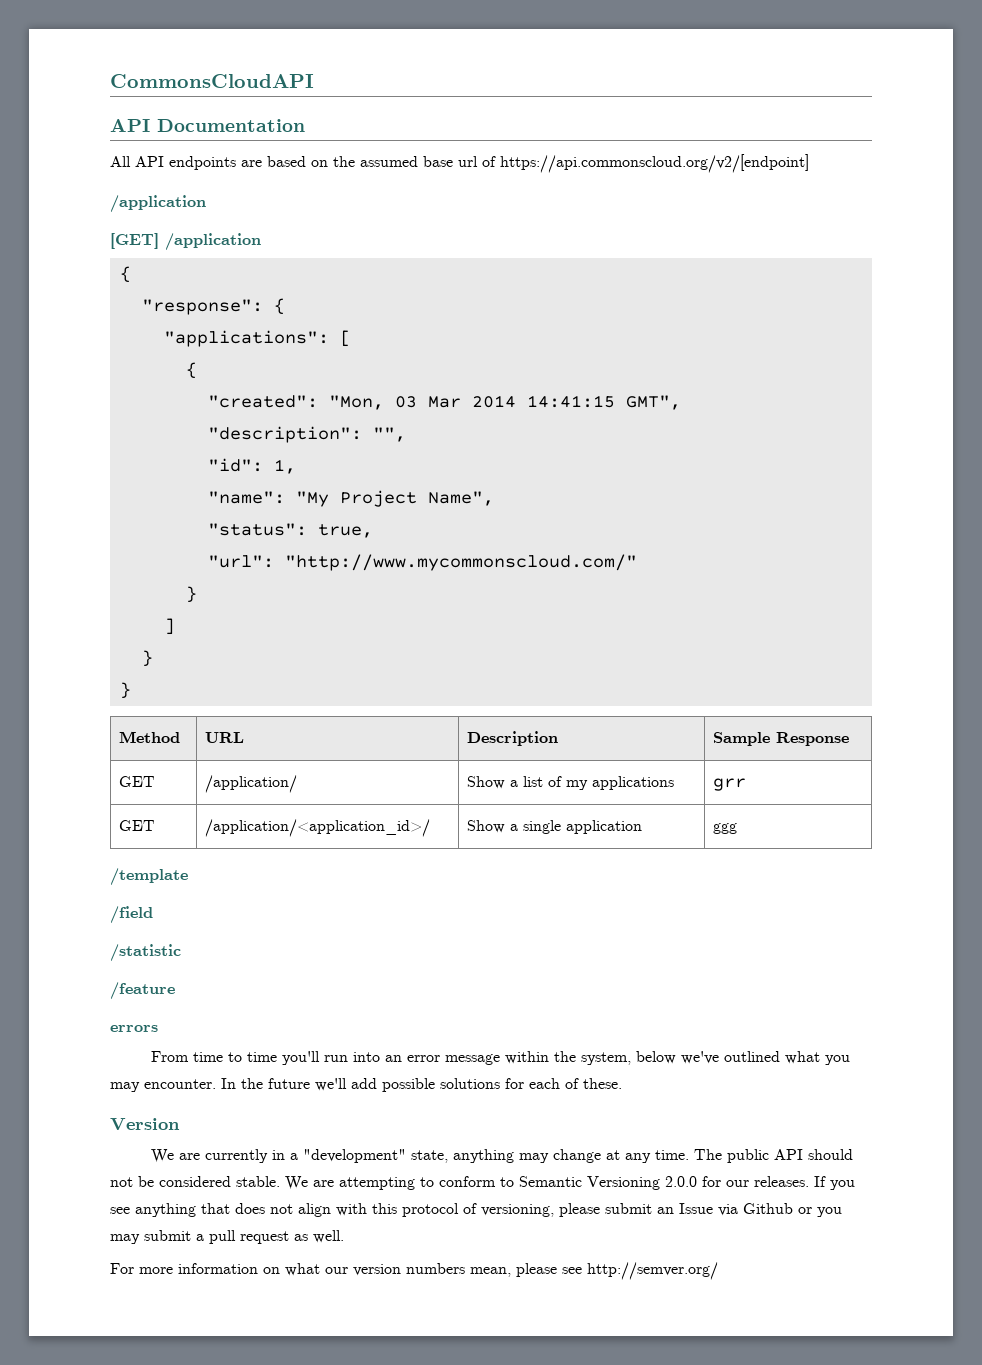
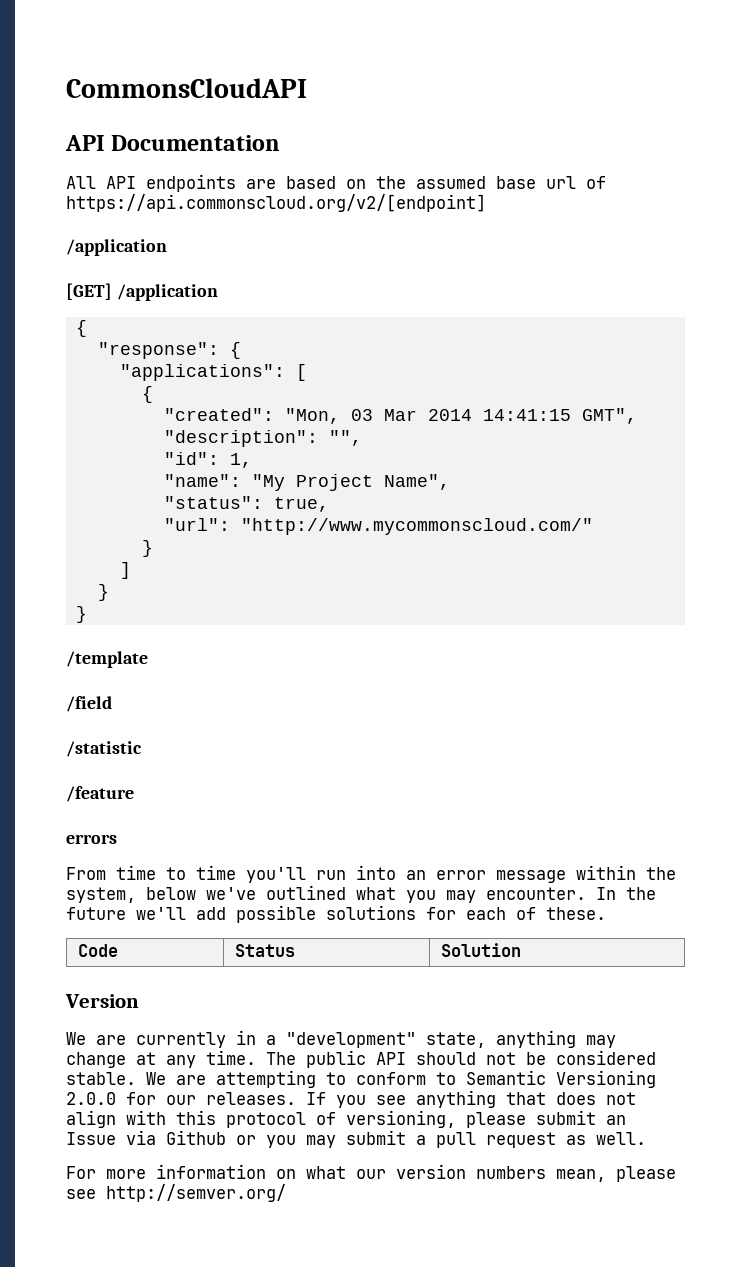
- Method | URL | Description | Sample Response
- GET | /application/ | Show a list of my applications | grr
- GET | /application/<application_id>/ | Show a single application | ggg
+ Code | Status | Solution

